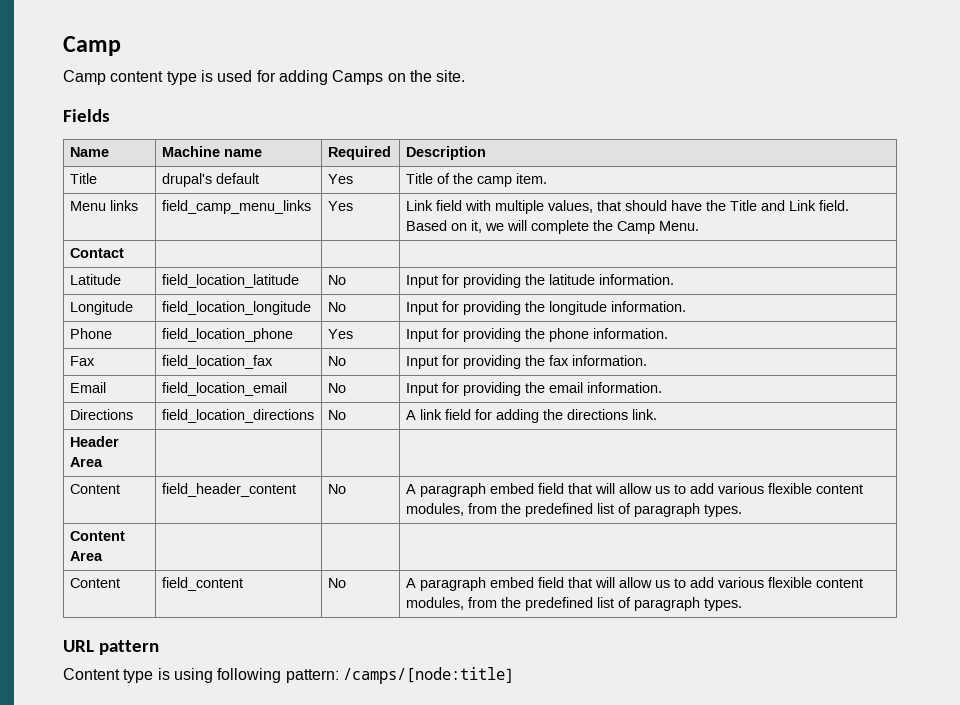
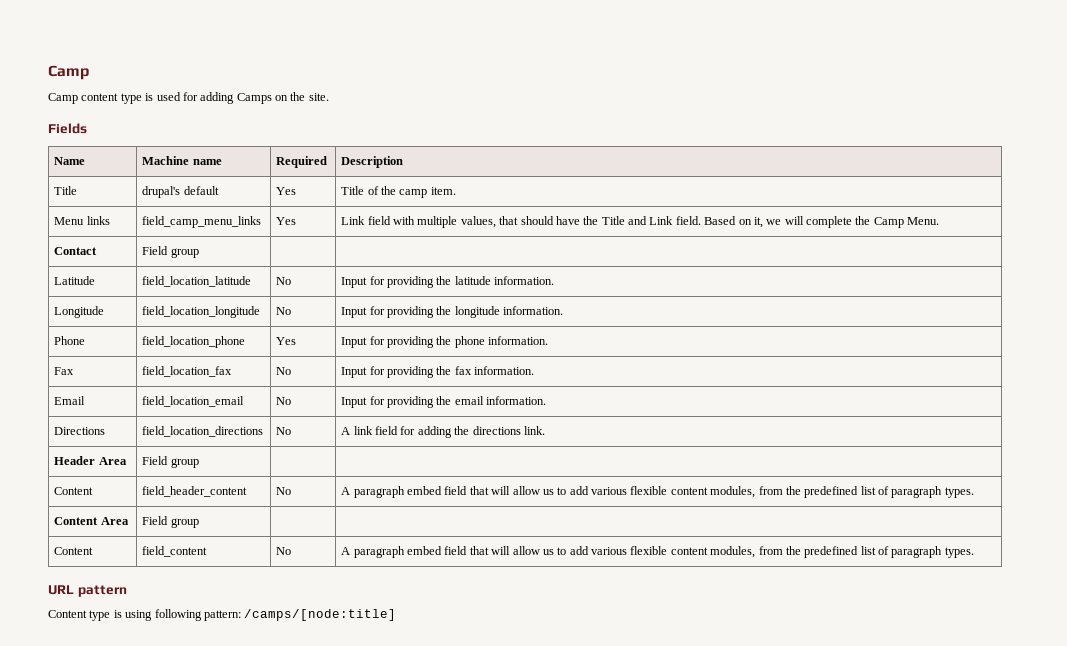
- Contact | | |
+ Contact | Field group | |
- Header Area | | |
+ Header Area | Field group | |
- Content Area | | |
+ Content Area | Field group | |

